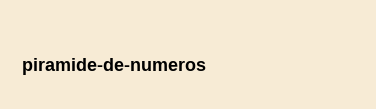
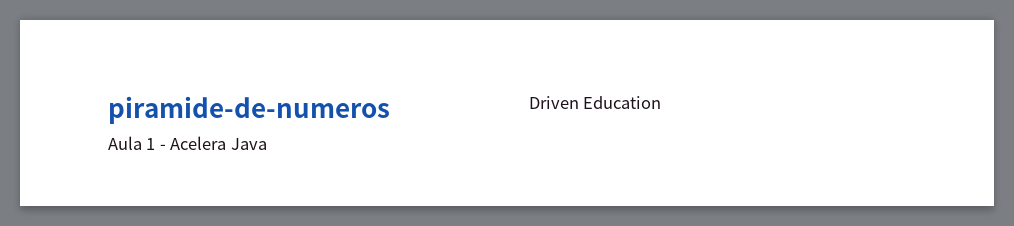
+ Aula 1 - Acelera Java
+ Driven Education

